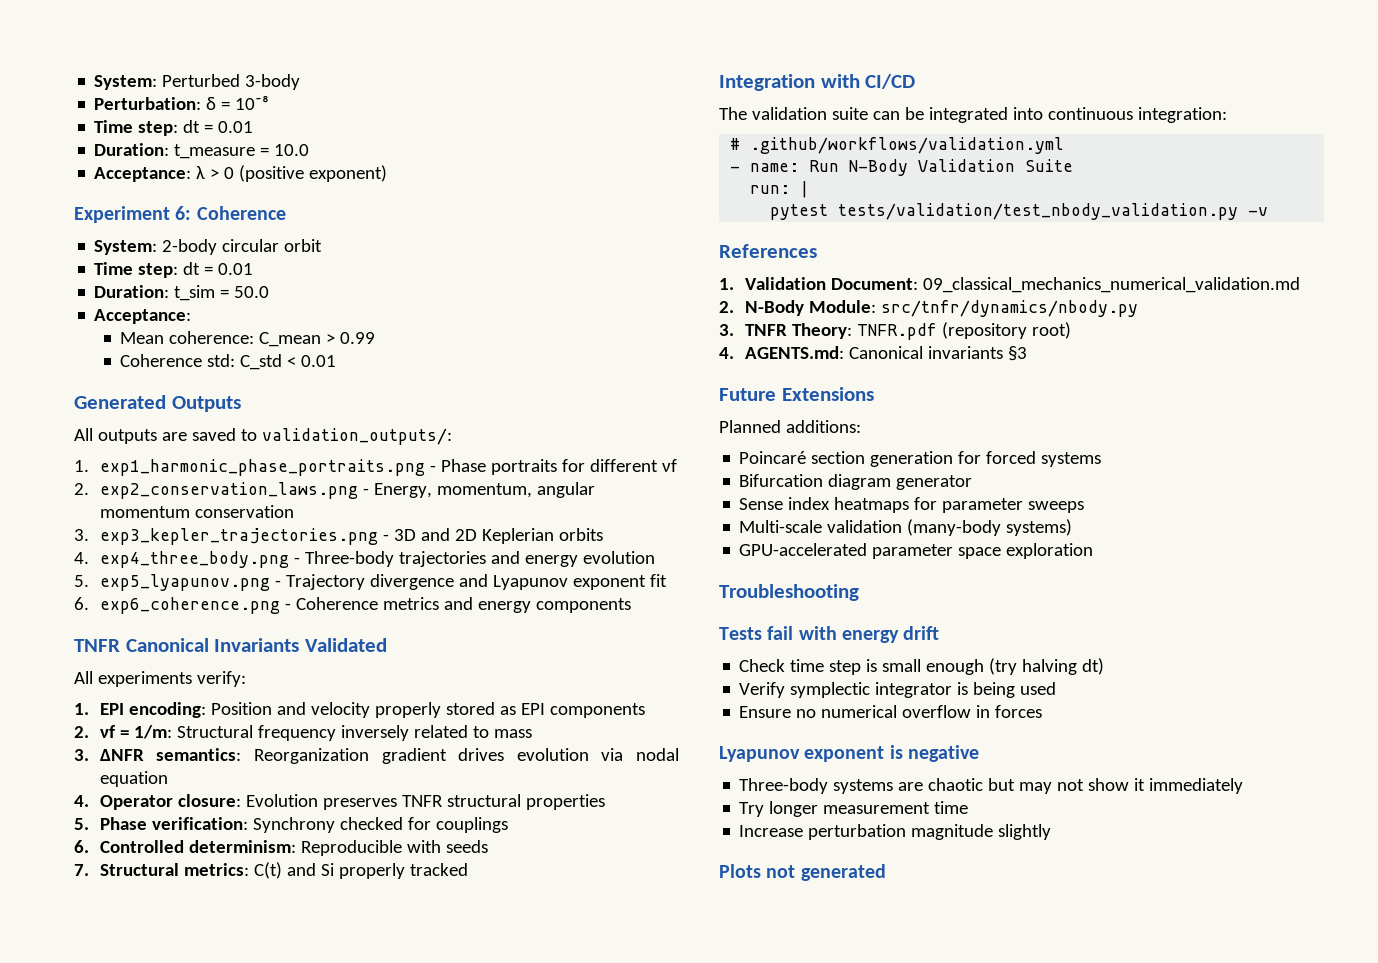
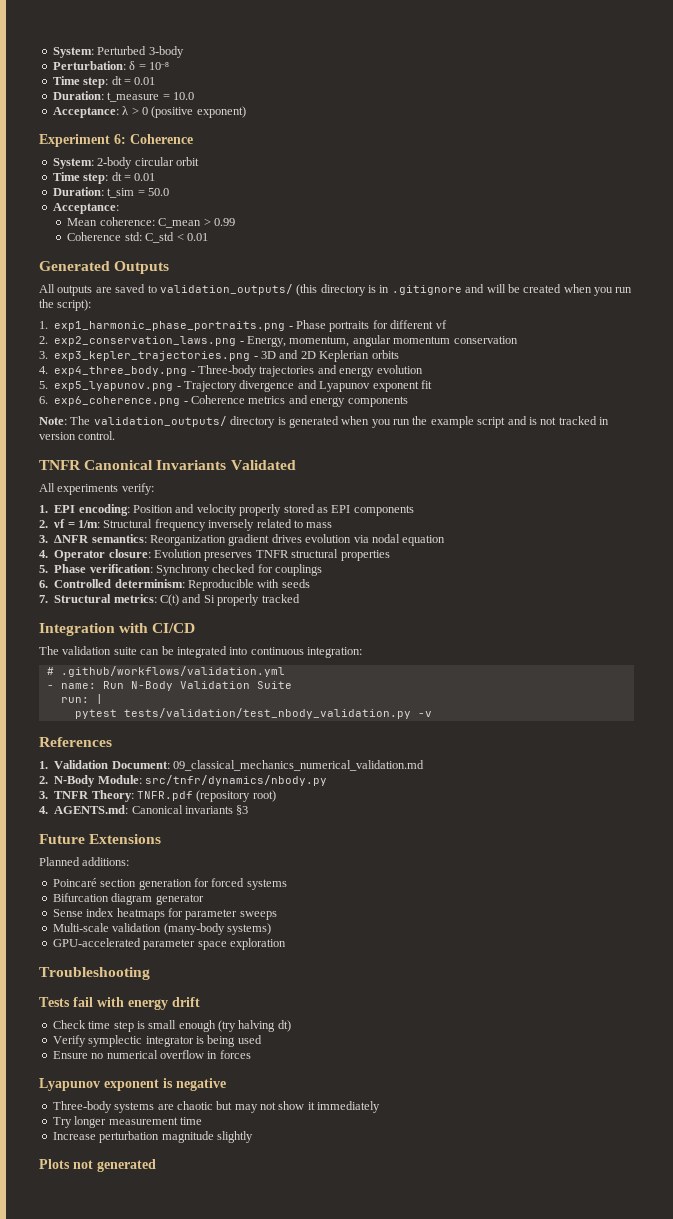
- All outputs are saved to validation_outputs/:
+ All outputs are saved to validation_outputs/ (this directory is in .gitignore and will be created when you run the script):
+ Note: The validation_outputs/ directory is generated when you run the example script and is not tracked in version control.

